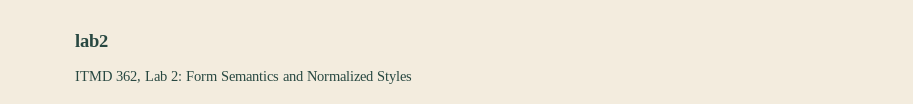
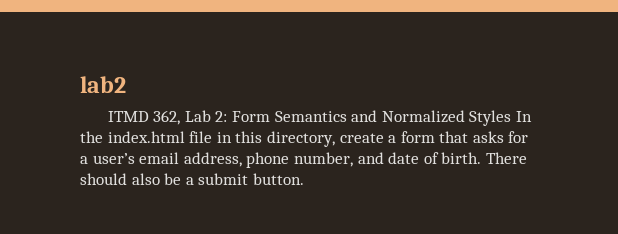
- ITMD 362, Lab 2: Form Semantics and Normalized Styles
+ ITMD 362, Lab 2: Form Semantics and Normalized Styles In the index.html file in this directory, create a form that asks for a user’s email address, phone number, and date of birth. There should also be a submit button.

